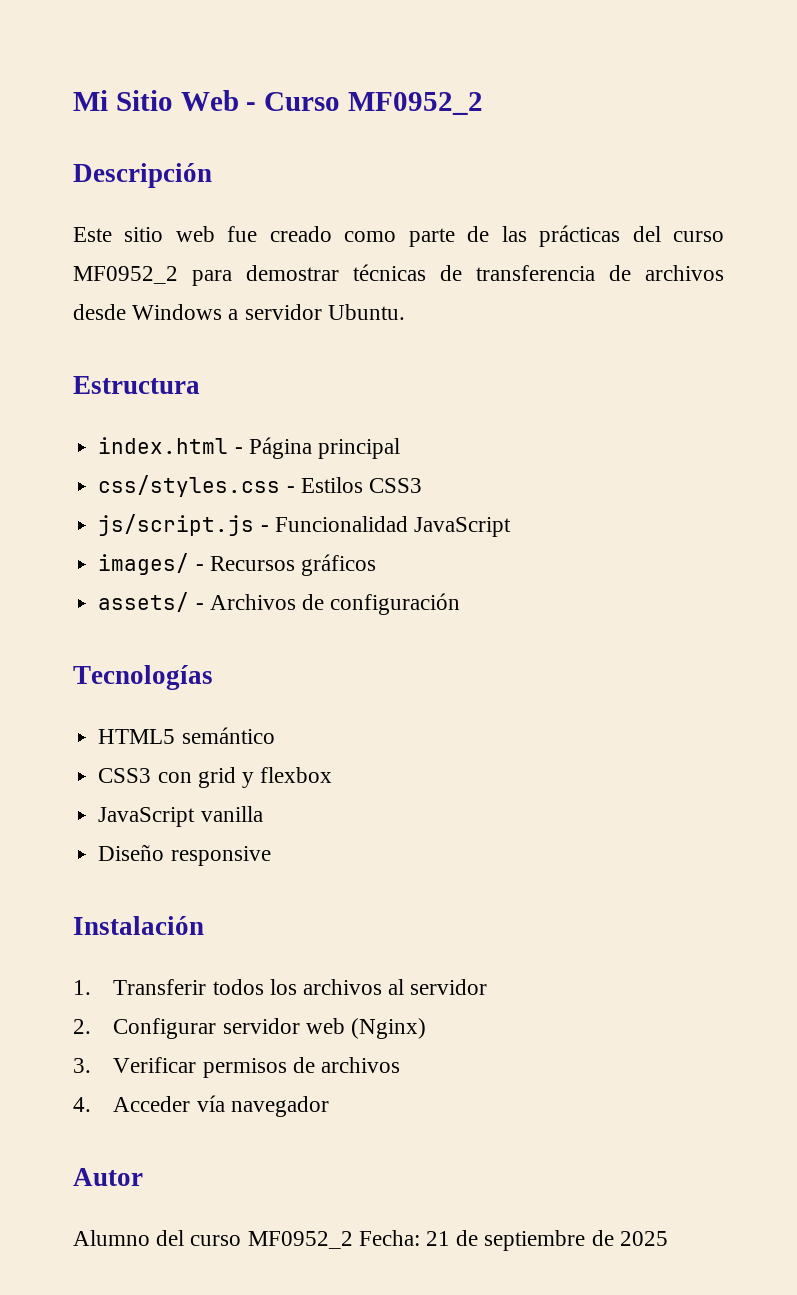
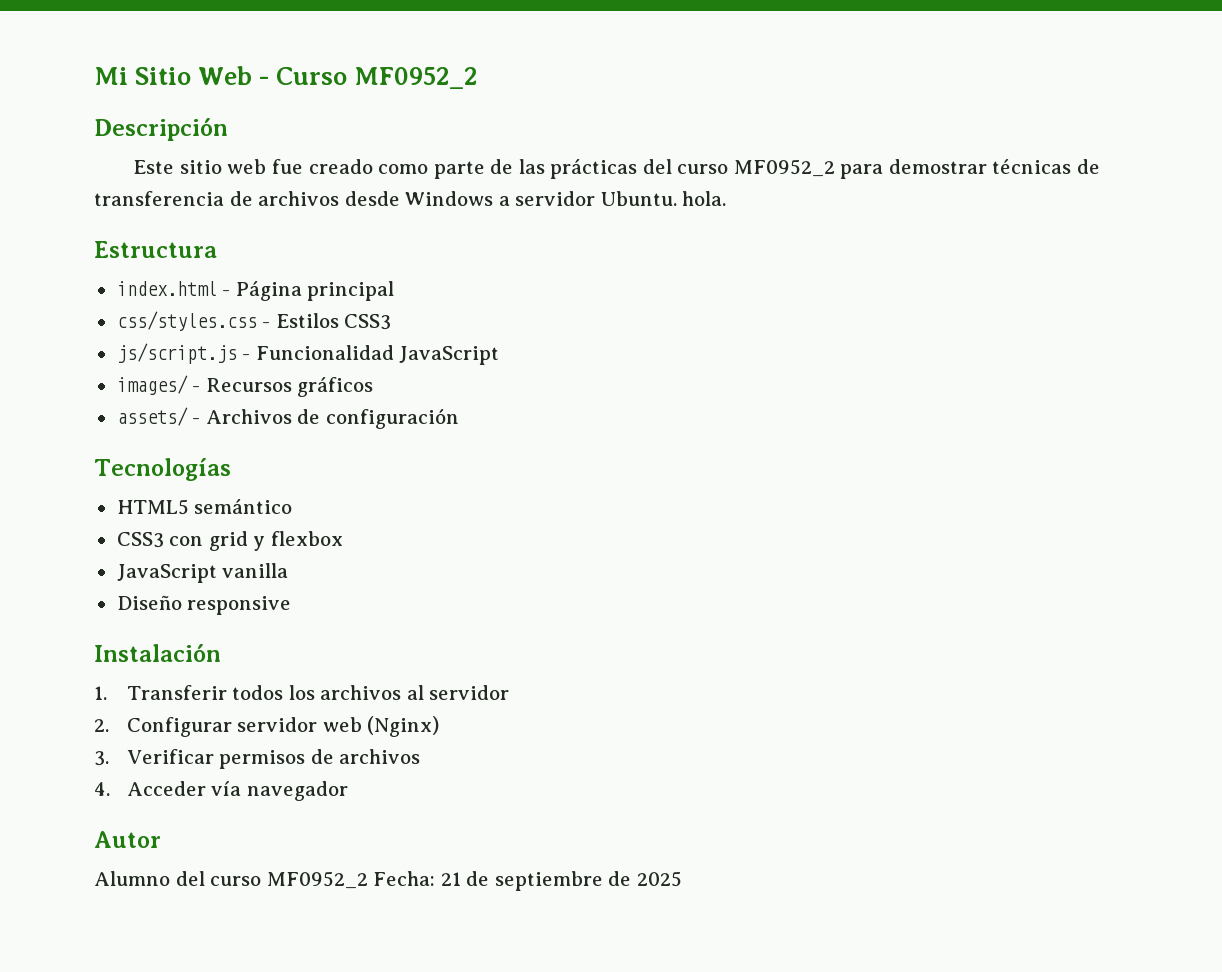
- Este sitio web fue creado como parte de las prácticas del curso MF0952_2 para demostrar técnicas de transferencia de archivos desde Windows a servidor Ubuntu.
+ Este sitio web fue creado como parte de las prácticas del curso MF0952_2 para demostrar técnicas de transferencia de archivos desde Windows a servidor Ubuntu. hola.

